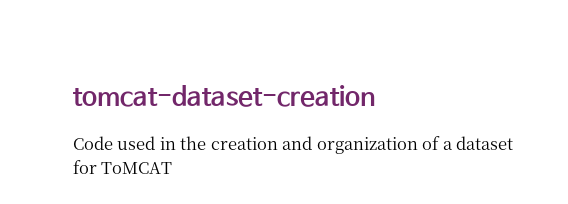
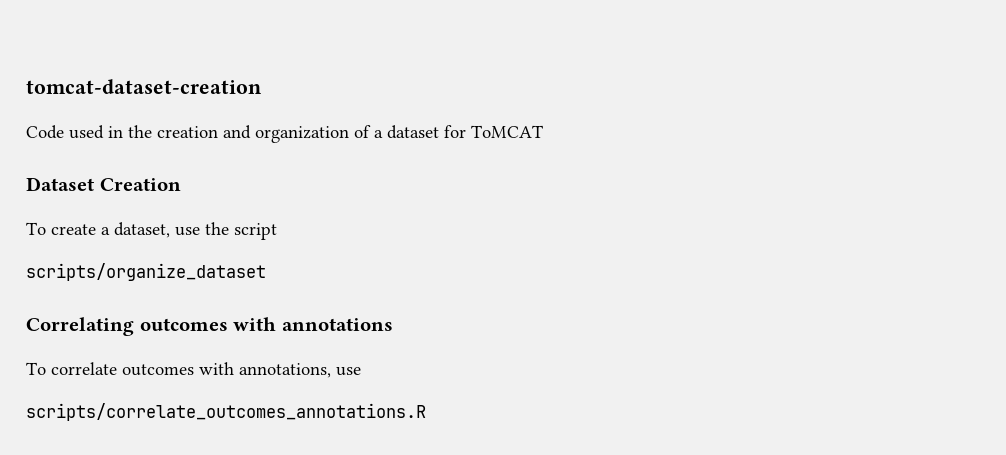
+ Dataset Creation
+ To create a dataset, use the script
+ scripts/organize_dataset
+ Correlating outcomes with annotations
+ To correlate outcomes with annotations, use
+ scripts/correlate_outcomes_annotations.R

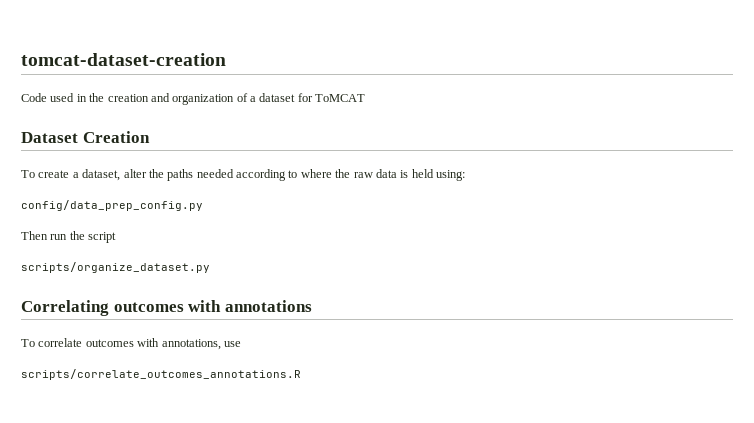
- To create a dataset, use the script
+ To create a dataset, alter the paths needed according to where the raw data is held using:
+ config/data_prep_config.py
+ Then run the script
- scripts/organize_dataset
+ scripts/organize_dataset.py

